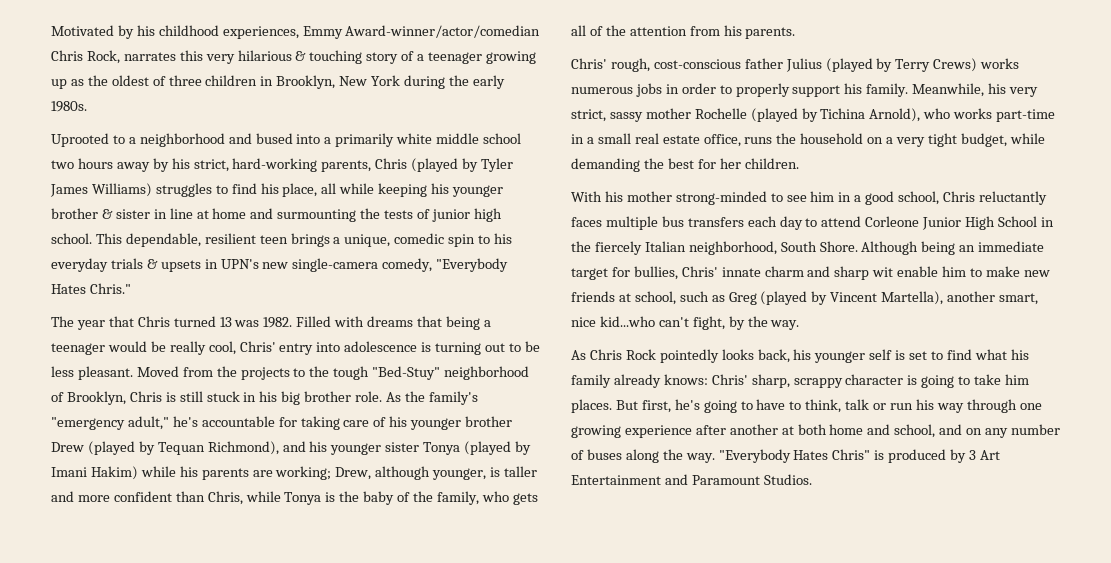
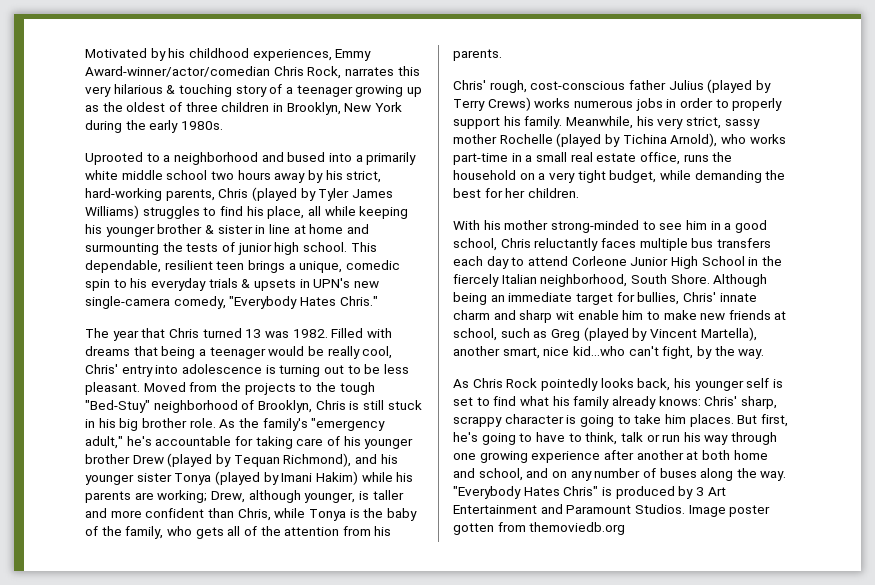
+ Image poster gotten from themoviedb.org

